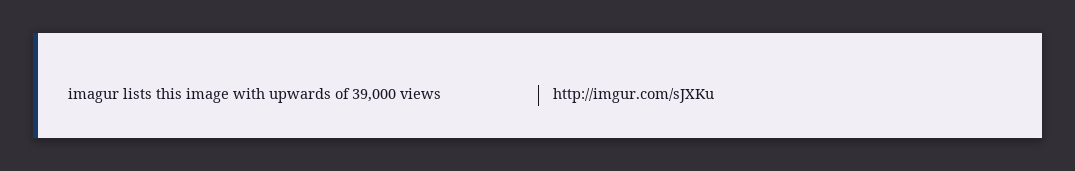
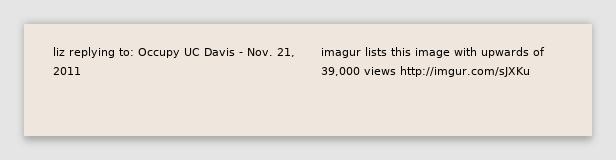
+ liz replying to: Occupy UC Davis - Nov. 21, 2011

